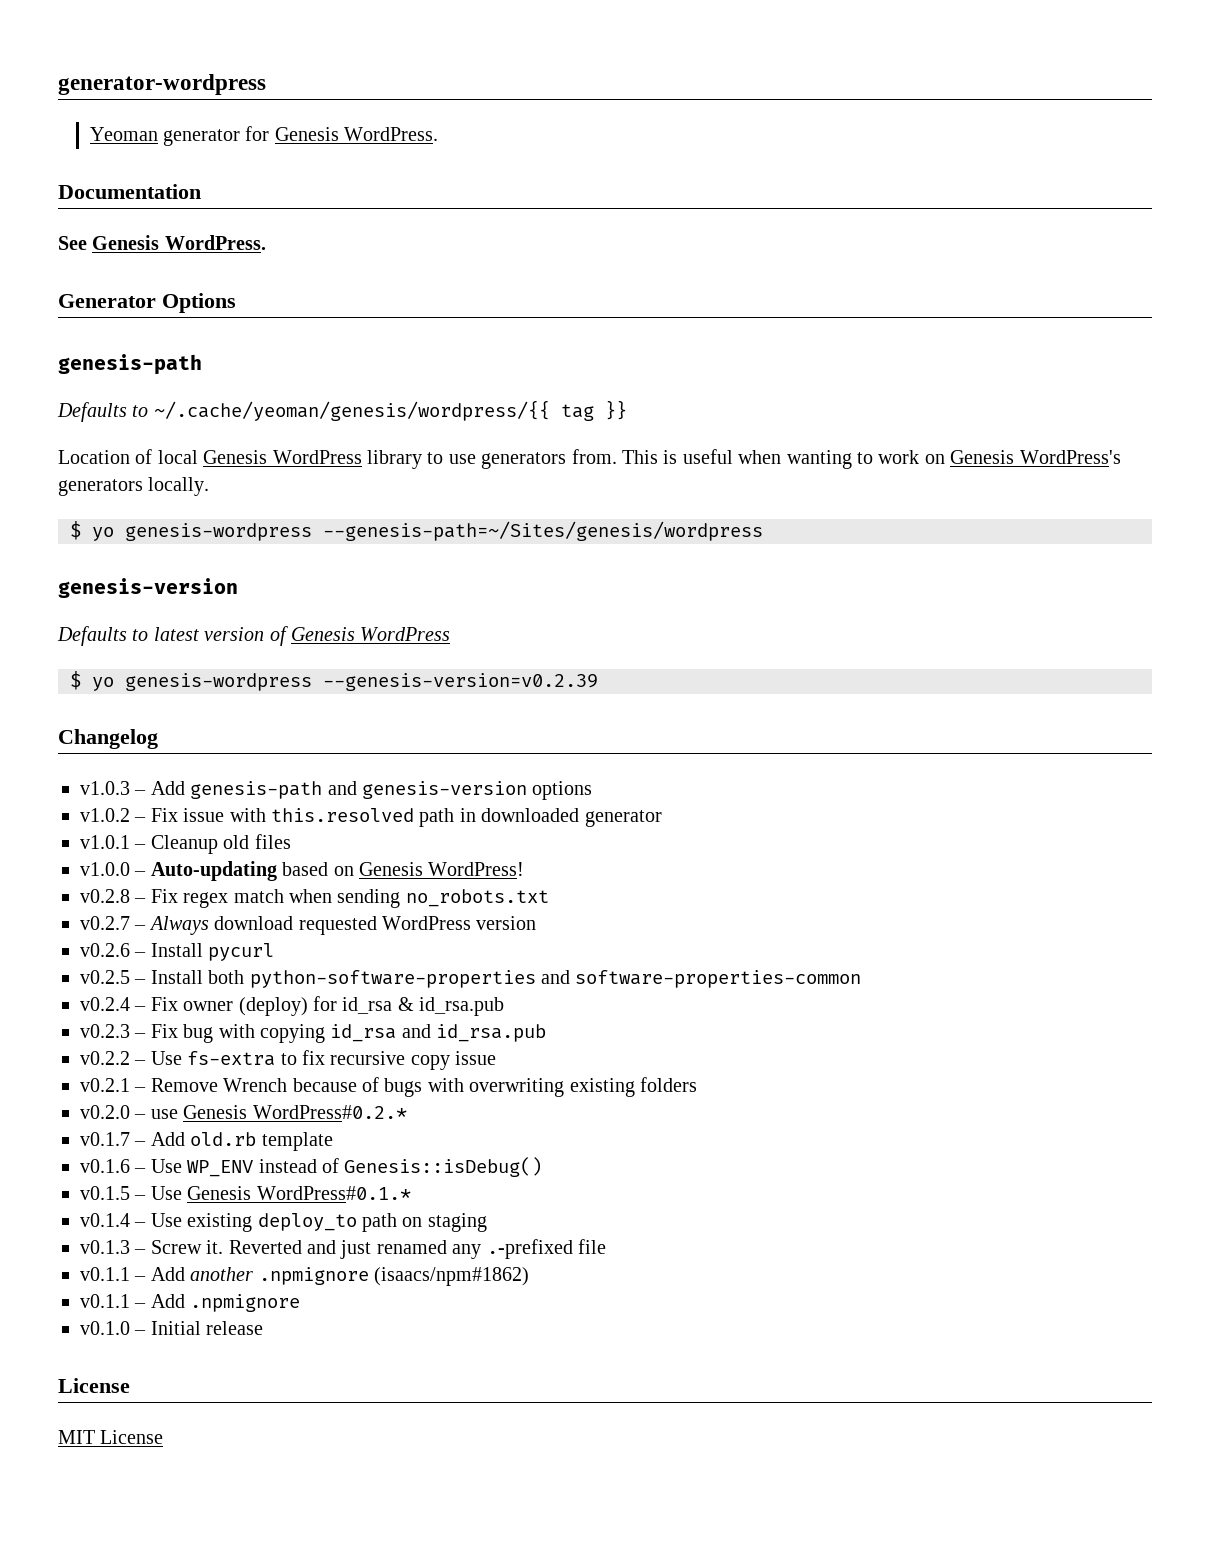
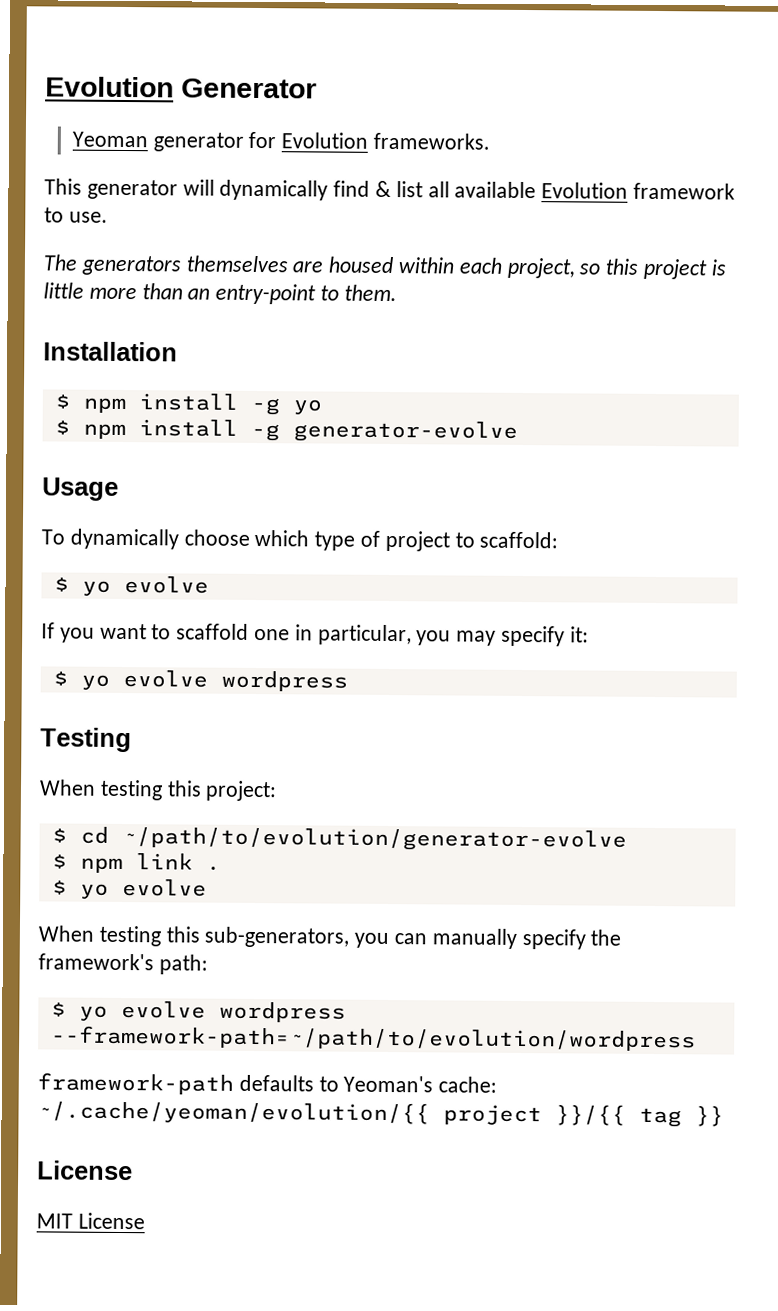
- generator-wordpress
+ Evolution Generator
- Yeoman generator for Genesis WordPress.
- Documentation
- See Genesis WordPress.
- Generator Options
- genesis-path
- Defaults to ~/.cache/yeoman/genesis/wordpress/{{ tag }}
- Location of local Genesis WordPress library to use generators from. This is useful when wanting to work on Genesis WordPress's generators locally.
- $ yo genesis-wordpress --genesis-path=~/Sites/genesis/wordpress
- genesis-version
- Defaults to latest version of Genesis WordPress
- $ yo genesis-wordpress --genesis-version=v0.2.39
- Changelog
- v1.0.3 – Add genesis-path and genesis-version options
- v1.0.2 – Fix issue with this.resolved path in downloaded generator
- v1.0.1 – Cleanup old files
- v1.0.0 – Auto-updating based on Genesis WordPress!
- v0.2.8 – Fix regex match when sending no_robots.txt
- v0.2.7 – Always download requested WordPress version
- v0.2.6 – Install pycurl
- v0.2.5 – Install both python-software-properties and software-properties-common
- v0.2.4 – Fix owner (deploy) for id_rsa & id_rsa.pub
- v0.2.3 – Fix bug with copying id_rsa and id_rsa.pub
- v0.2.2 – Use fs-extra to fix recursive copy issue
- v0.2.1 – Remove Wrench because of bugs with overwriting existing folders
- v0.2.0 – use Genesis WordPress#0.2.*
- v0.1.7 – Add old.rb template
- v0.1.6 – Use WP_ENV instead of Genesis::isDebug()
- v0.1.5 – Use Genesis WordPress#0.1.*
- v0.1.4 – Use existing deploy_to path on staging
- v0.1.3 – Screw it. Reverted and just renamed any .-prefixed file
- v0.1.1 – Add another .npmignore (isaacs/npm#1862)
- v0.1.1 – Add .npmignore
- v0.1.0 – Initial release
+ Yeoman generator for Evolution frameworks.
+ This generator will dynamically find & list all available Evolution framework to use.
+ The generators themselves are housed within each project, so this project is little more than an entry-point to them.
+ Installation
+ $ npm install -g yo
+ $ npm install -g generator-evolve
+ Usage
+ To dynamically choose which type of project to scaffold:
+ $ yo evolve
+ If you want to scaffold one in particular, you may specify it:
+ $ yo evolve wordpress
+ Testing
+ When testing this project:
+ $ cd ~/path/to/evolution/generator-evolve
+ $ npm link .
+ $ yo evolve
+ When testing this sub-generators, you can manually specify the framework's path:
+ $ yo evolve wordpress --framework-path=~/path/to/evolution/wordpress
+ framework-path defaults to Yeoman's cache: ~/.cache/yeoman/evolution/{{ project }}/{{ tag }}

